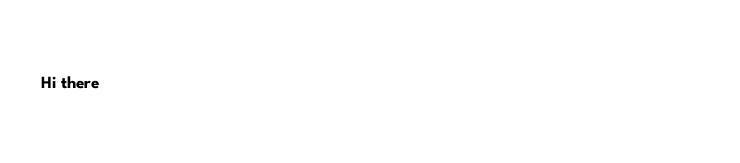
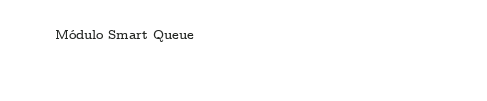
- Hi there
+ Módulo Smart Queue

